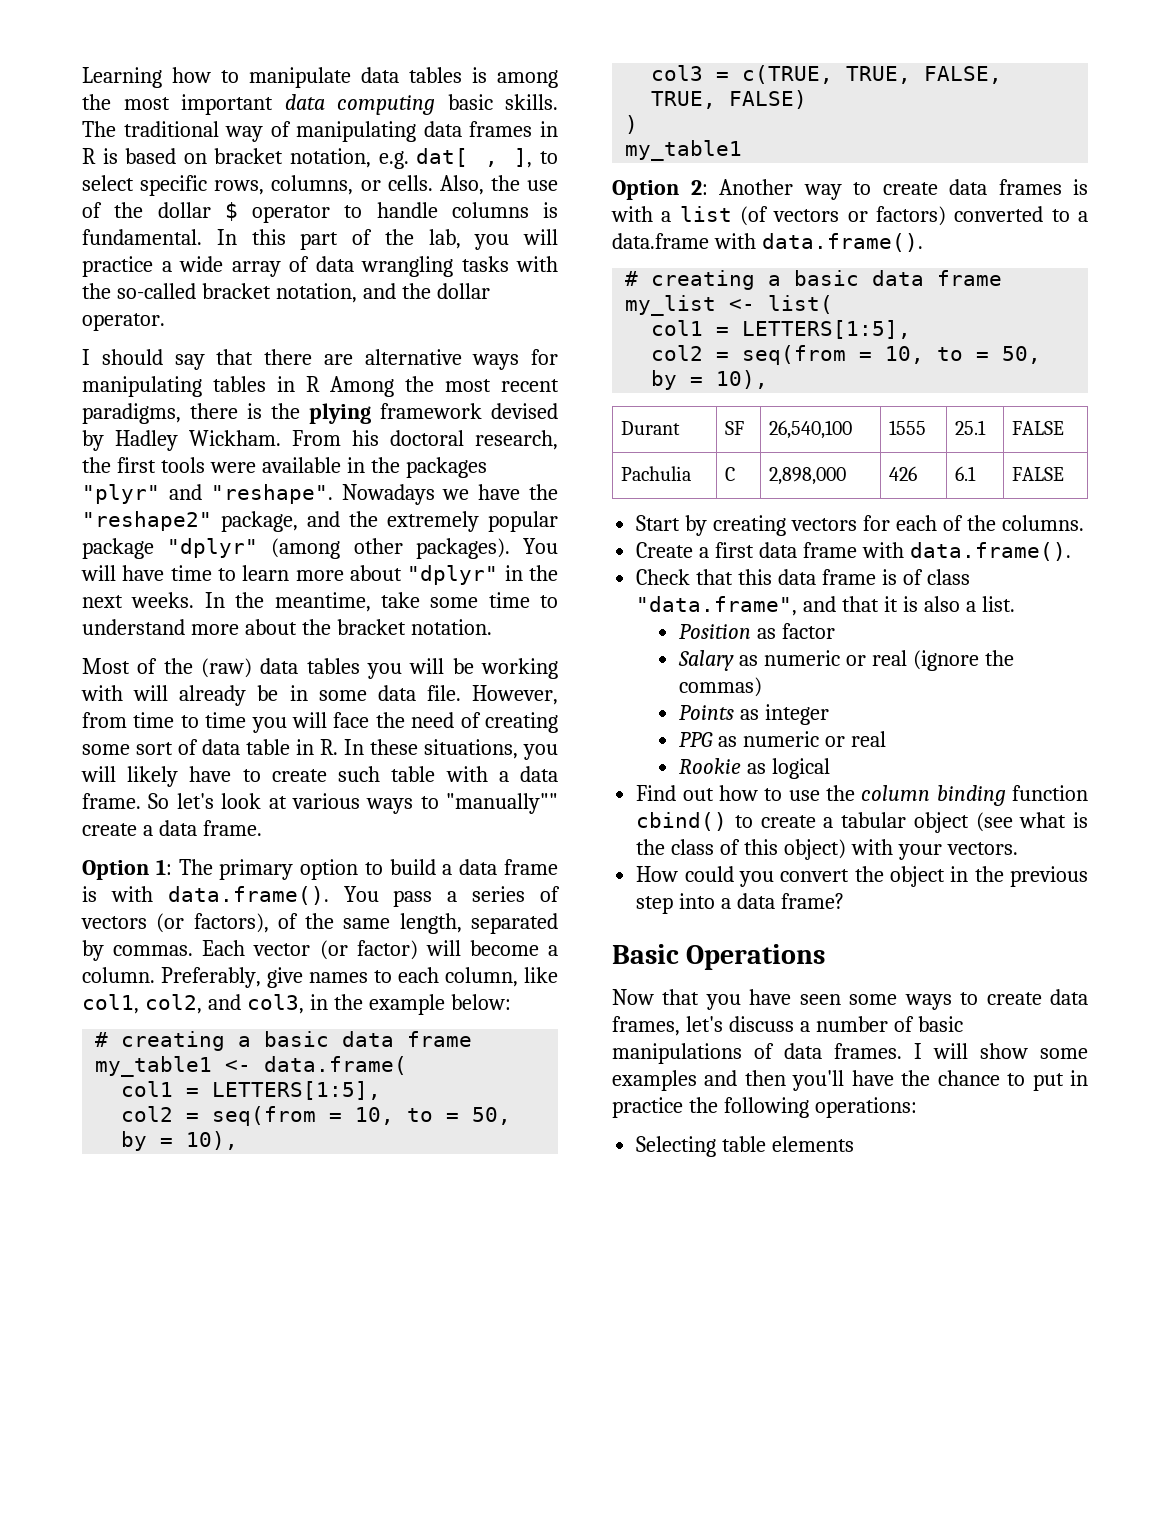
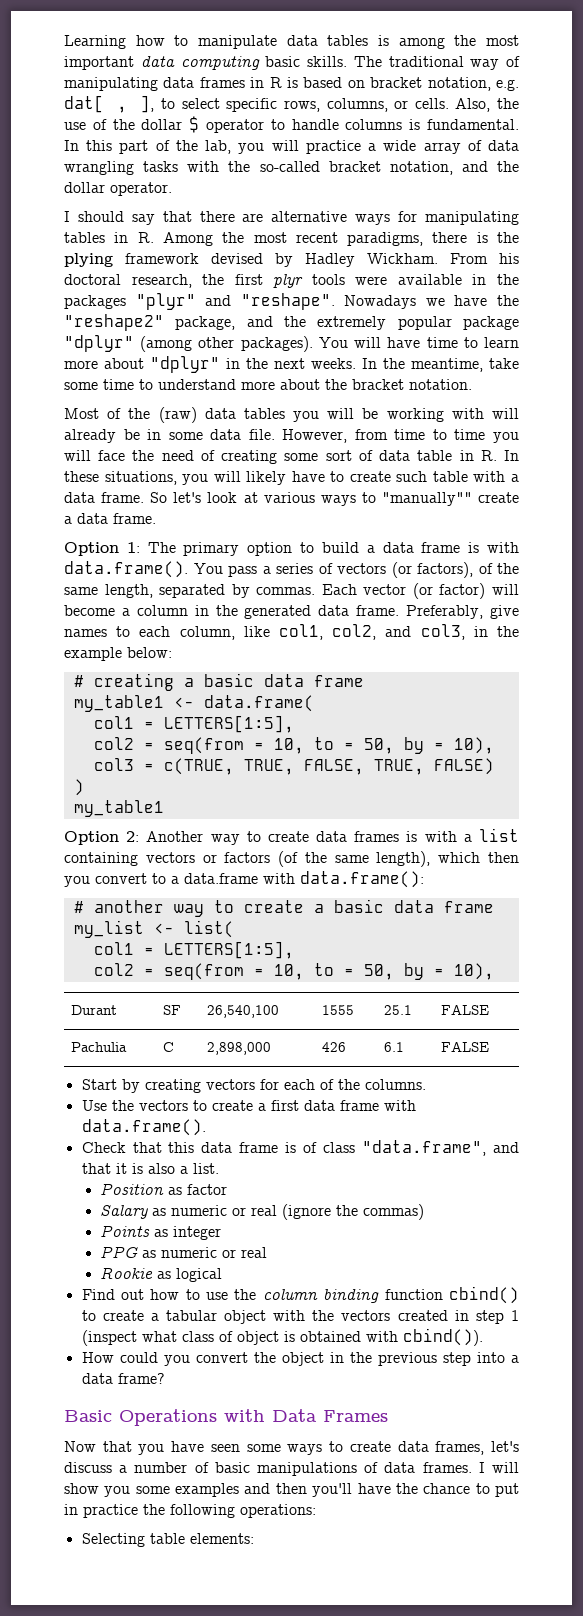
- I should say that there are alternative ways for manipulating tables in R Among the most recent paradigms, there is the plying framework devised by Hadley Wickham.
+ I should say that there are alternative ways for manipulating tables in R. Among the most recent paradigms, there is the plying framework devised by Hadley Wickham.
- From his doctoral research, the first tools were available in the packages "plyr" and "reshape".
+ From his doctoral research, the first plyr tools were available in the packages "plyr" and "reshape".
- Each vector (or factor) will become a column.
+ Each vector (or factor) will become a column in the generated data frame.
- Option 2: Another way to create data frames is with a list (of vectors or factors) converted to a data.frame with data.frame().
- # creating a basic data frame
+ Option 2: Another way to create data frames is with a list containing vectors or factors (of the same length), which then you convert to a data.frame with data.frame():
+ # another way to create a basic data frame
- Create a first data frame with data.frame().
+ Use the vectors to create a first data frame with data.frame().
- Find out how to use the column binding function cbind() to create a tabular object (see what is the class of this object) with your vectors.
+ Find out how to use the column binding function cbind() to create a tabular object with the vectors created in step 1 (inspect what class of object is obtained with cbind()).
- Basic Operations
+ Basic Operations with Data Frames
- I will show some examples and then you'll have the chance to put in practice the following operations:
+ I will show you some examples and then you'll have the chance to put in practice the following operations:
- Selecting table elements
+ Selecting table elements:

